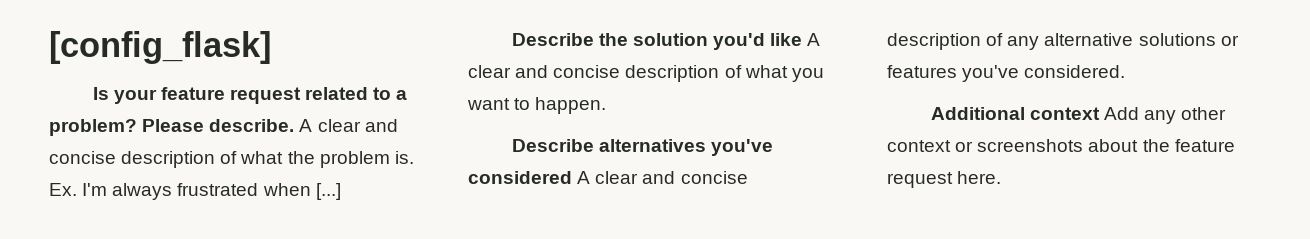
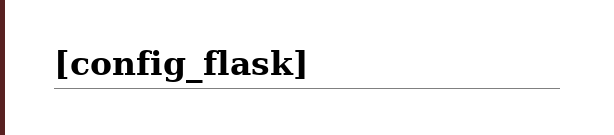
- Is your feature request related to a problem? Please describe. A clear and concise description of what the problem is. Ex. I'm always frustrated when [...]
- Describe the solution you'd like A clear and concise description of what you want to happen.
- Describe alternatives you've considered A clear and concise description of any alternative solutions or features you've considered.
- Additional context Add any other context or screenshots about the feature request here.

